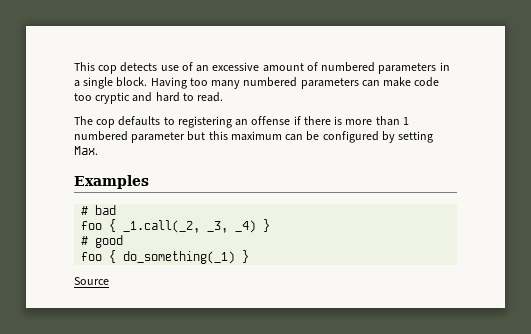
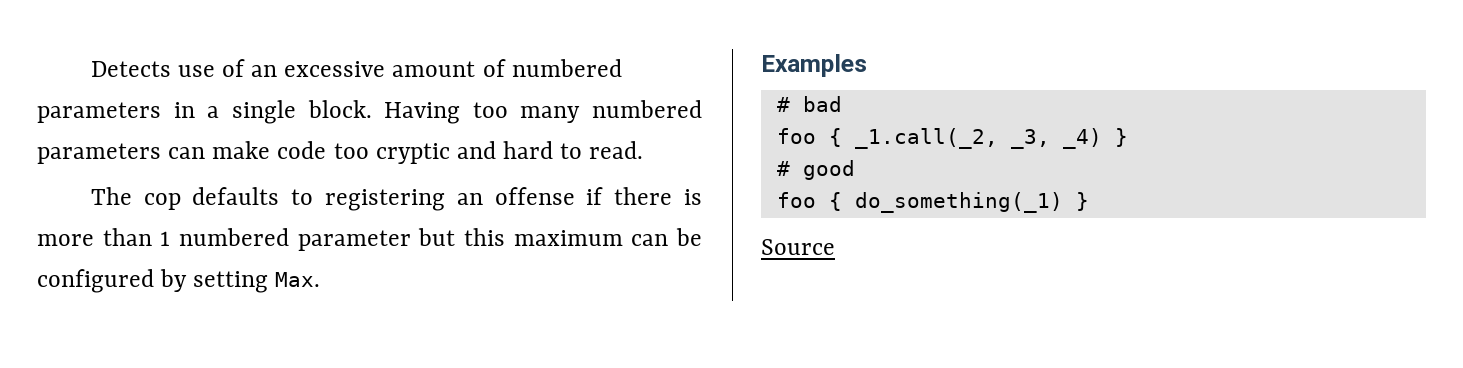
- This cop detects use of an excessive amount of numbered parameters in a single block.
+ Detects use of an excessive amount of numbered parameters in a single block.

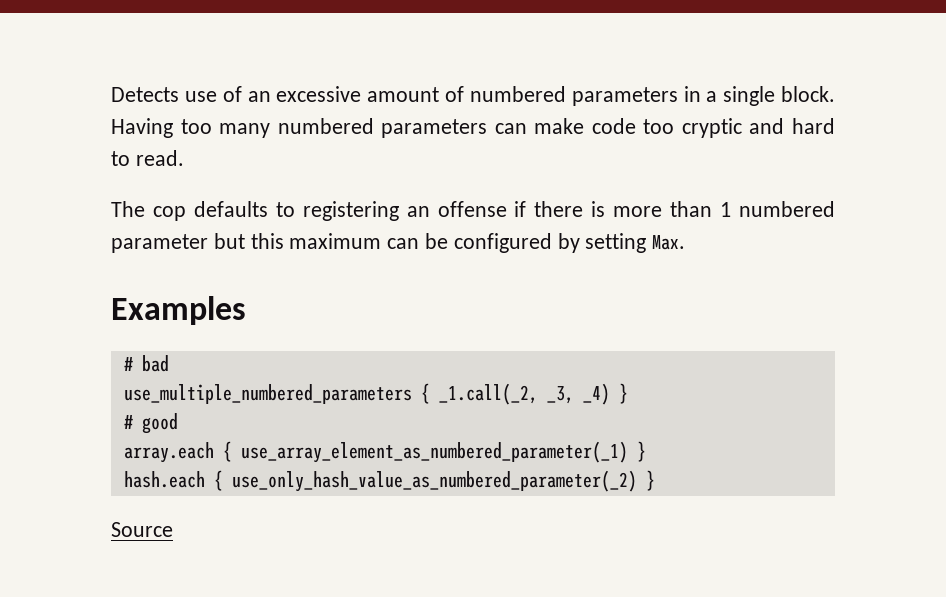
- foo { _1.call(_2, _3, _4) }
+ use_multiple_numbered_parameters { _1.call(_2, _3, _4) }
- foo { do_something(_1) }
+ array.each { use_array_element_as_numbered_parameter(_1) }
+ hash.each { use_only_hash_value_as_numbered_parameter(_2) }

